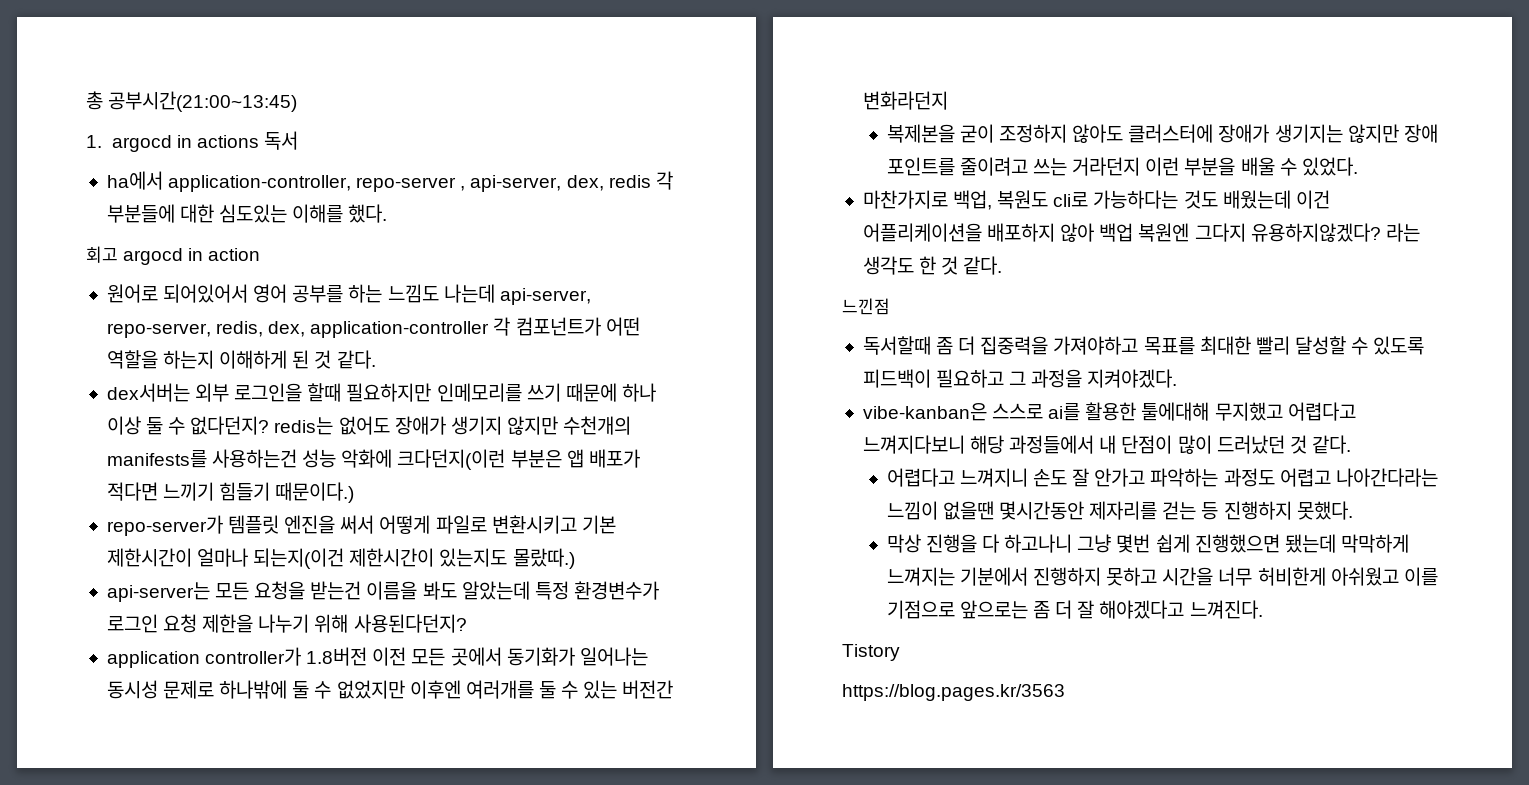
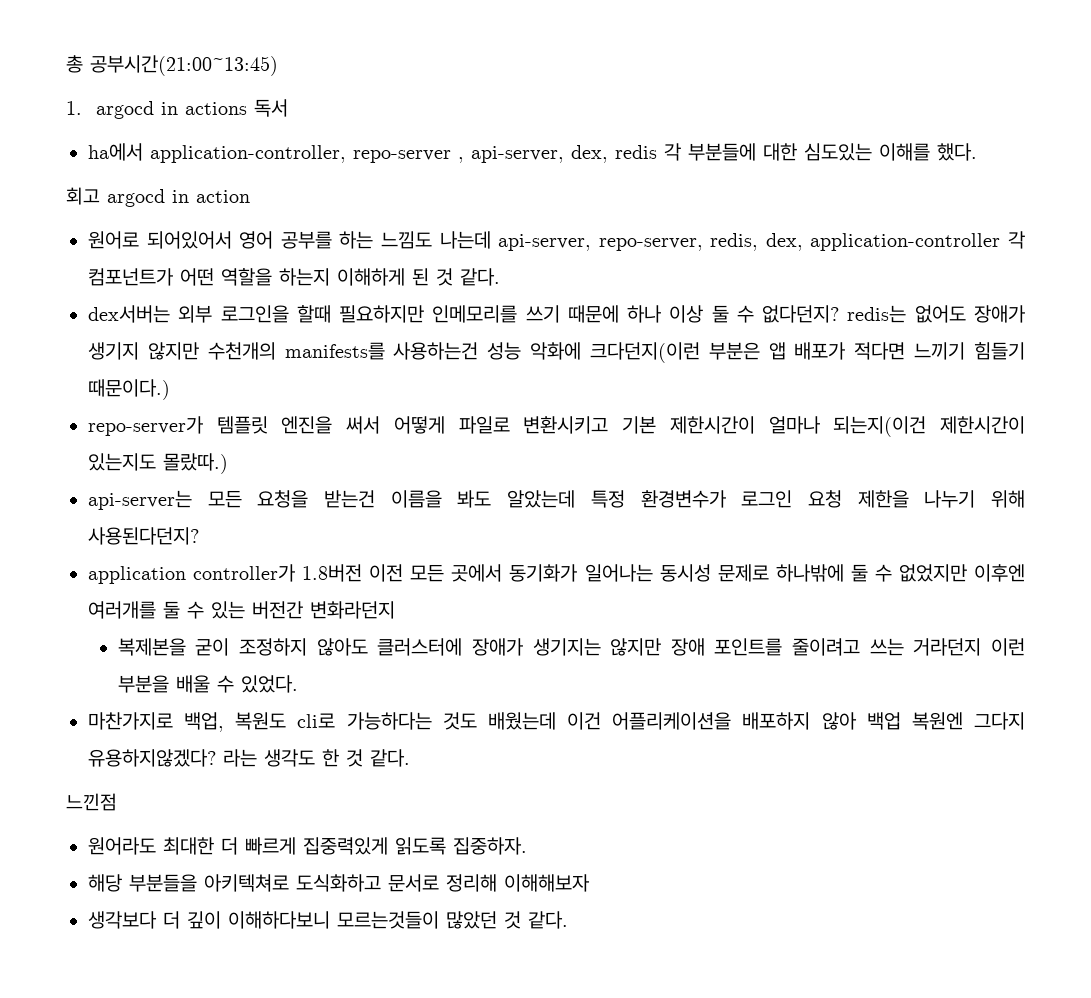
- 독서할때 좀 더 집중력을 가져야하고 목표를 최대한 빨리 달성할 수 있도록 피드백이 필요하고 그 과정을 지켜야겠다.
- vibe-kanban은 스스로 ai를 활용한 툴에대해 무지했고 어렵다고 느껴지다보니 해당 과정들에서 내 단점이 많이 드러났던 것 같다.
- 어렵다고 느껴지니 손도 잘 안가고 파악하는 과정도 어렵고 나아간다라는 느낌이 없을땐 몇시간동안 제자리를 걷는 등 진행하지 못했다.
- 막상 진행을 다 하고나니 그냥 몇번 쉽게 진행했으면 됐는데 막막하게 느껴지는 기분에서 진행하지 못하고 시간을 너무 허비한게 아쉬웠고 이를 기점으로 앞으로는 좀 더 잘 해야겠다고 느껴진다.
- Tistory
- https://blog.pages.kr/3563
+ 원어라도 최대한 더 빠르게 집중력있게 읽도록 집중하자.
+ 해당 부분들을 아키텍쳐로 도식화하고 문서로 정리해 이해해보자
+ 생각보다 더 깊이 이해하다보니 모르는것들이 많았던 것 같다.

